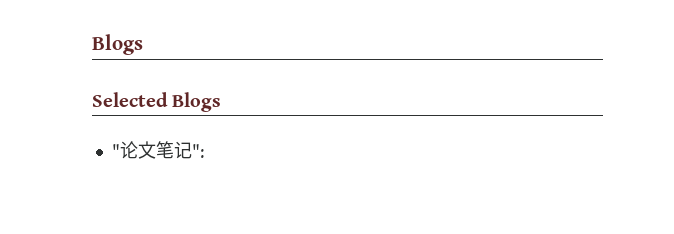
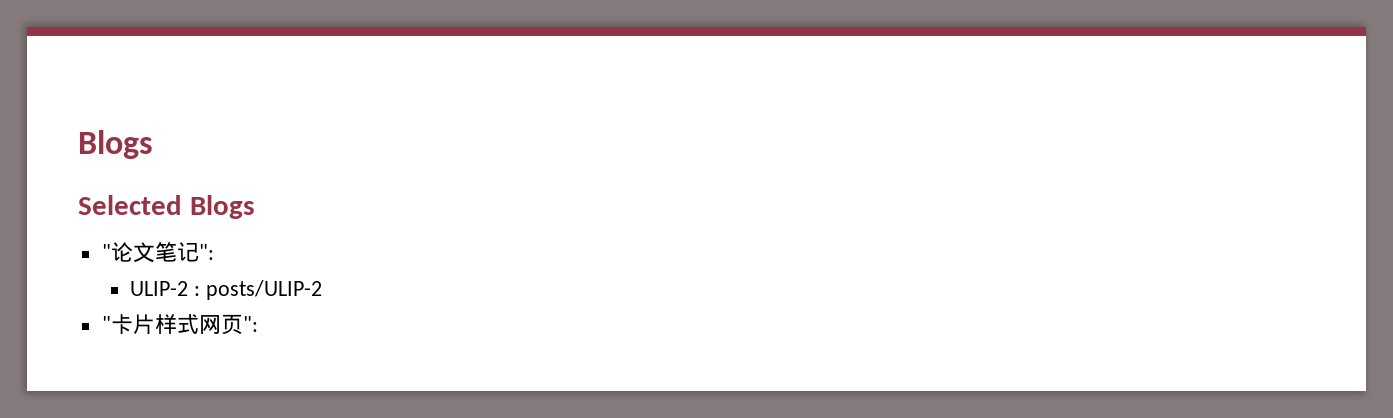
+ ULIP-2 : posts/ULIP-2
+ "卡片样式网页":

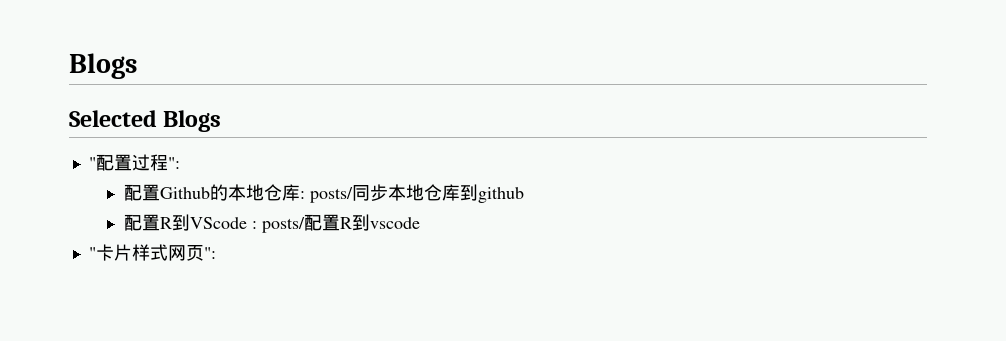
- "论文笔记":
+ "配置过程":
- ULIP-2 : posts/ULIP-2
+ 配置Github的本地仓库: posts/同步本地仓库到github
+ 配置R到VScode : posts/配置R到vscode

